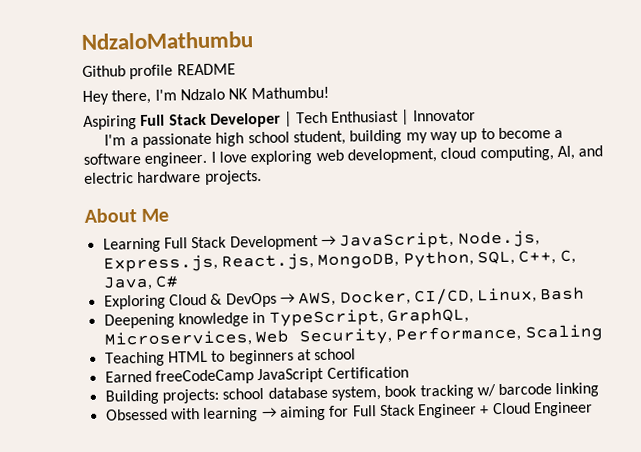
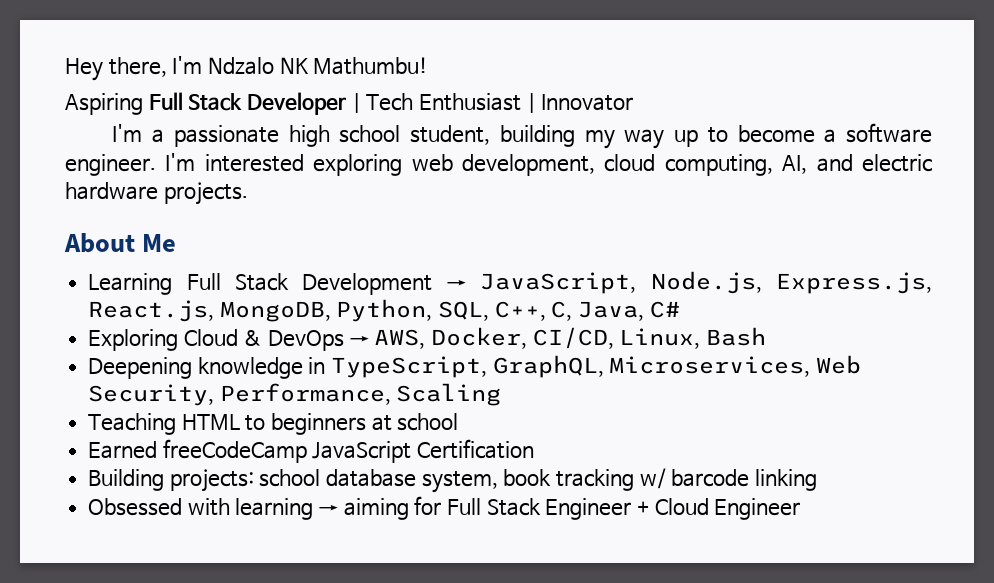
- NdzaloMathumbu
- Github profile README
- I love exploring web development, cloud computing, AI, and electric hardware projects.
+ I'm interested exploring web development, cloud computing, AI, and electric hardware projects.

